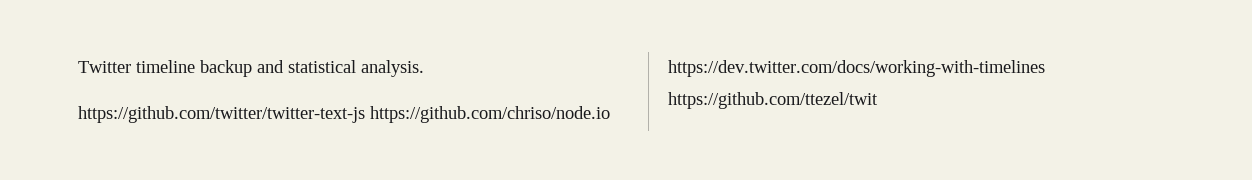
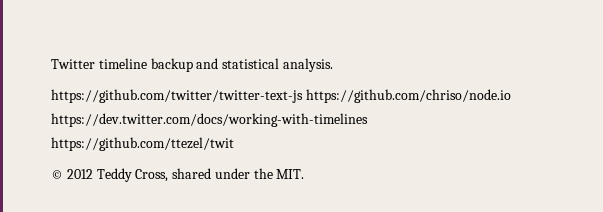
+ © 2012 Teddy Cross, shared under the MIT.

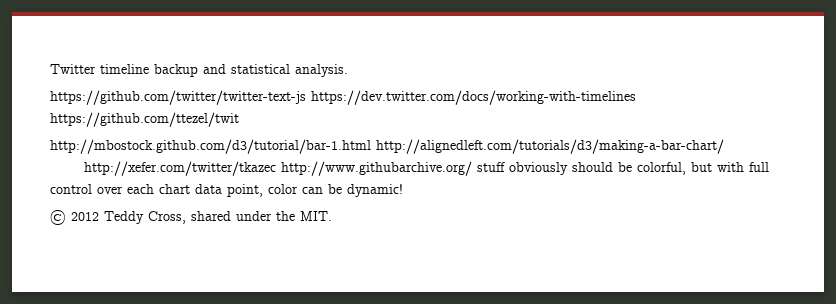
- https://github.com/twitter/twitter-text-js https://github.com/chriso/node.io https://dev.twitter.com/docs/working-with-timelines https://github.com/ttezel/twit
+ https://github.com/twitter/twitter-text-js https://dev.twitter.com/docs/working-with-timelines https://github.com/ttezel/twit
+ http://mbostock.github.com/d3/tutorial/bar-1.html http://alignedleft.com/tutorials/d3/making-a-bar-chart/
+ http://xefer.com/twitter/tkazec http://www.githubarchive.org/ stuff obviously should be colorful, but with full control over each chart data point, color can be dynamic!

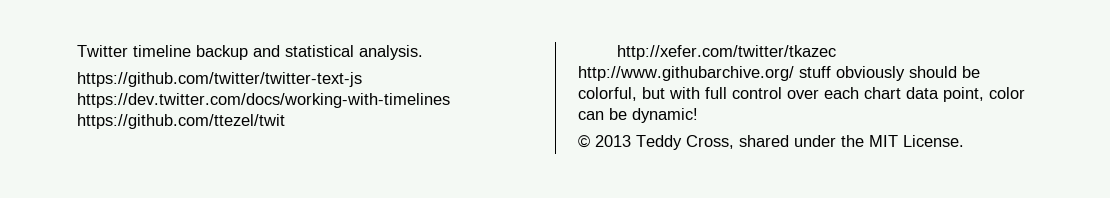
- http://mbostock.github.com/d3/tutorial/bar-1.html http://alignedleft.com/tutorials/d3/making-a-bar-chart/
- © 2012 Teddy Cross, shared under the MIT.
+ © 2013 Teddy Cross, shared under the MIT License.

